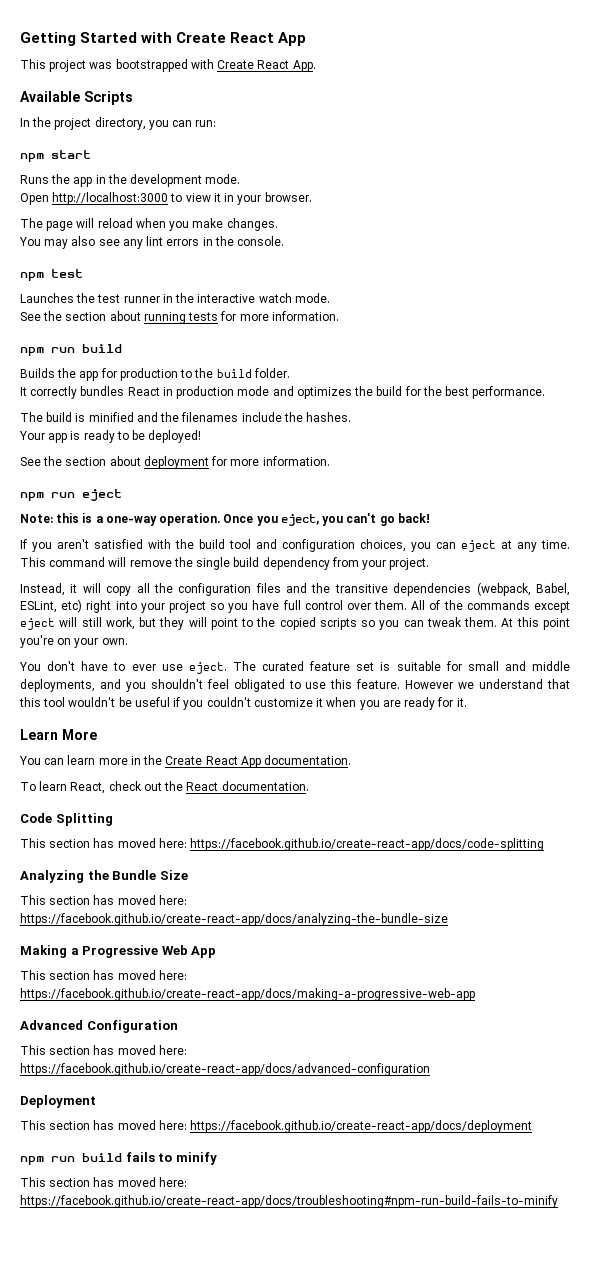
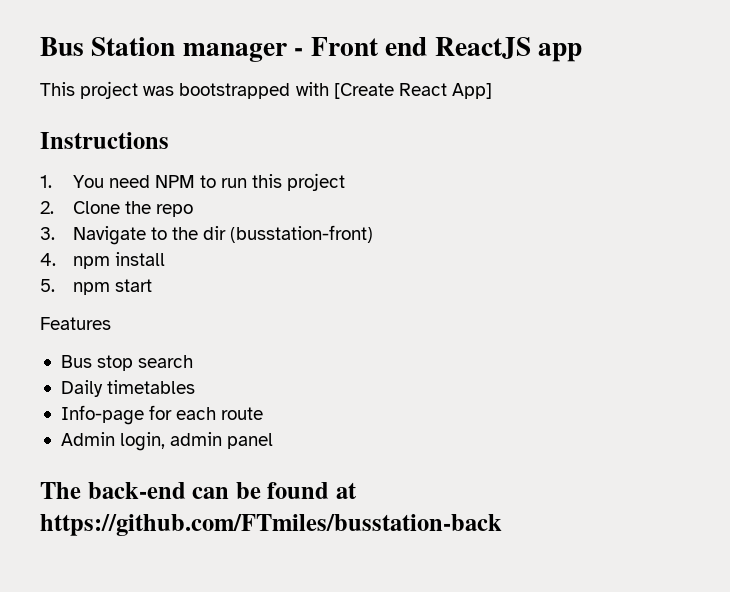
- Getting Started with Create React App
+ Bus Station manager - Front end ReactJS app
- This project was bootstrapped with Create React App.
- Available Scripts
- In the project directory, you can run:
- npm start
- Runs the app in the development mode.
- Open http://localhost:3000 to view it in your browser.
- The page will reload when you make changes.
- You may also see any lint errors in the console.
- npm test
- Launches the test runner in the interactive watch mode.
- See the section about running tests for more information.
- npm run build
- Builds the app for production to the build folder.
- It correctly bundles React in production mode and optimizes the build for the best performance.
- The build is minified and the filenames include the hashes.
- Your app is ready to be deployed!
- See the section about deployment for more information.
- npm run eject
- Note: this is a one-way operation. Once you eject, you can't go back!
- If you aren't satisfied with the build tool and configuration choices, you can eject at any time. This command will remove the single build dependency from your project.
- Instead, it will copy all the configuration files and the transitive dependencies (webpack, Babel, ESLint, etc) right into your project so you have full control over them. All of the commands except eject will still work, but they will point to the copied scripts so you can tweak them. At this point you're on your own.
- You don't have to ever use eject. The curated feature set is suitable for small and middle deployments, and you shouldn't feel obligated to use this feature. However we understand that this tool wouldn't be useful if you couldn't customize it when you are ready for it.
- Learn More
- You can learn more in the Create React App documentation.
- To learn React, check out the React documentation.
- Code Splitting
- This section has moved here: https://facebook.github.io/create-react-app/docs/code-splitting
- Analyzing the Bundle Size
- This section has moved here: https://facebook.github.io/create-react-app/docs/analyzing-the-bundle-size
- Making a Progressive Web App
- This section has moved here: https://facebook.github.io/create-react-app/docs/making-a-progressive-web-app
- Advanced Configuration
- This section has moved here: https://facebook.github.io/create-react-app/docs/advanced-configuration
- Deployment
- This section has moved here: https://facebook.github.io/create-react-app/docs/deployment
- npm run build fails to minify
- This section has moved here: https://facebook.github.io/create-react-app/docs/troubleshooting#npm-run-build-fails-to-minify
+ This project was bootstrapped with [Create React App]
+ Instructions
+ 1. You need NPM to run this project
+ 2. Clone the repo
+ 3. Navigate to the dir (busstation-front)
+ 4. npm install
+ 5. npm start
+ Features
+ Bus stop search
+ Daily timetables
+ Info-page for each route
+ Admin login, admin panel
+ The back-end can be found at https://github.com/FTmiles/busstation-back

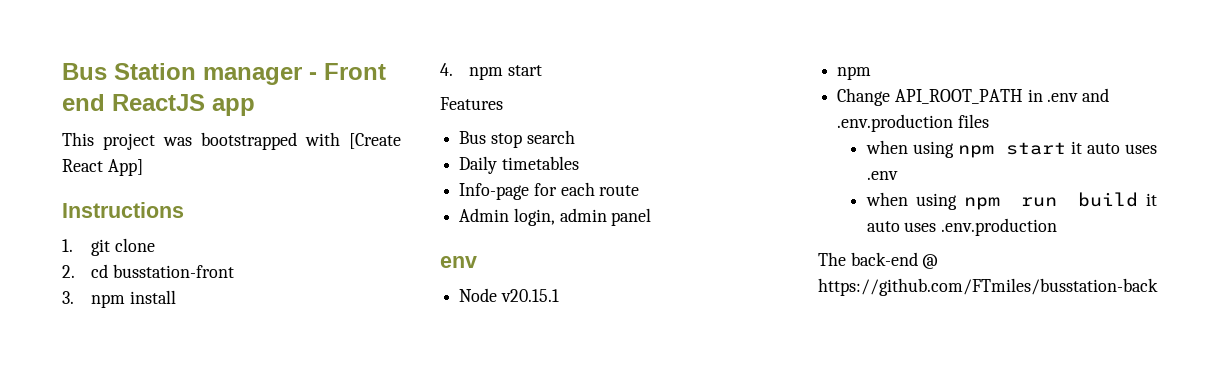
- 1. You need NPM to run this project
- 2. Clone the repo
- 3. Navigate to the dir (busstation-front)
- 4. npm install
+ 1. git clone
+ 2. cd busstation-front
+ 3. npm install
- 5. npm start
+ 4. npm start
- The back-end can be found at https://github.com/FTmiles/busstation-back
+ env
+ Node v20.15.1
+ npm
+ Change API_ROOT_PATH in .env and .env.production files
+ when using npm start it auto uses .env
+ when using npm run build it auto uses .env.production
+ The back-end @ https://github.com/FTmiles/busstation-back

